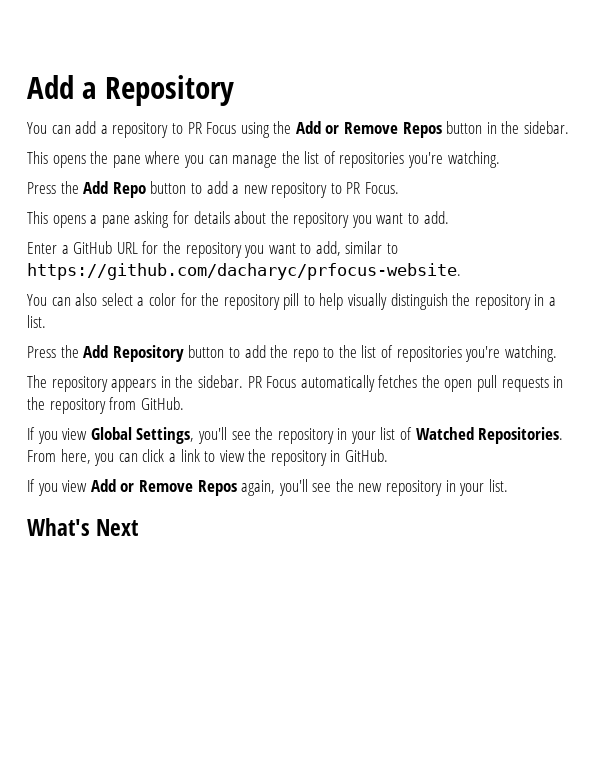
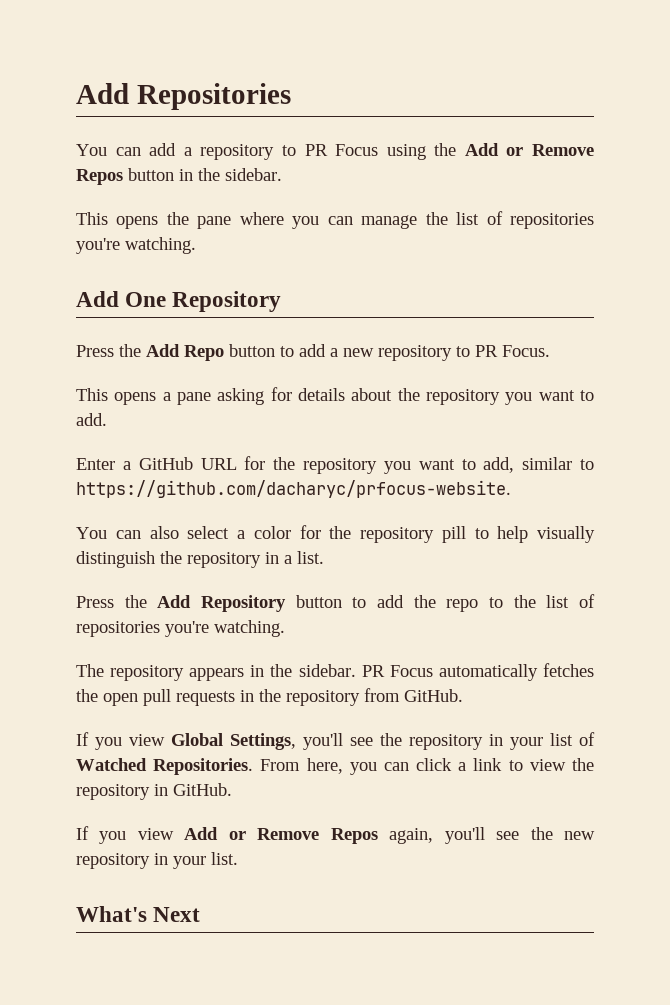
- Add a Repository
+ Add Repositories
+ Add One Repository

